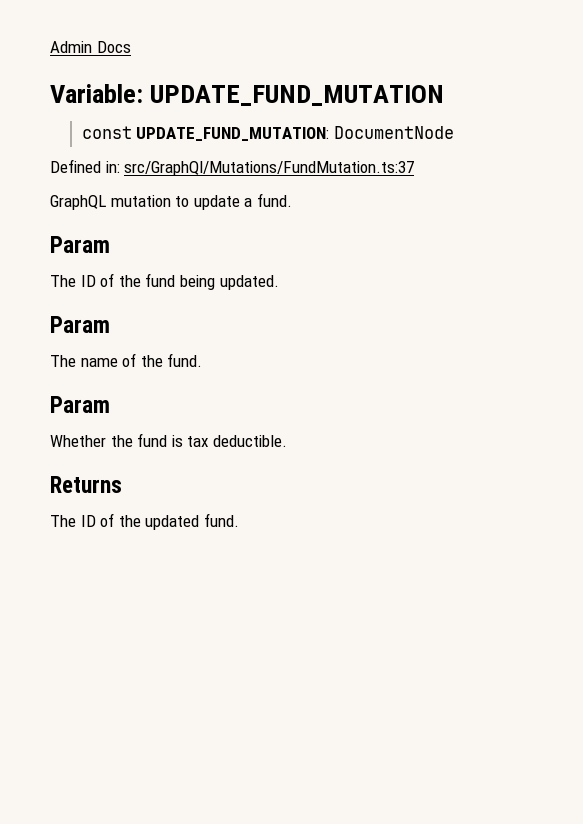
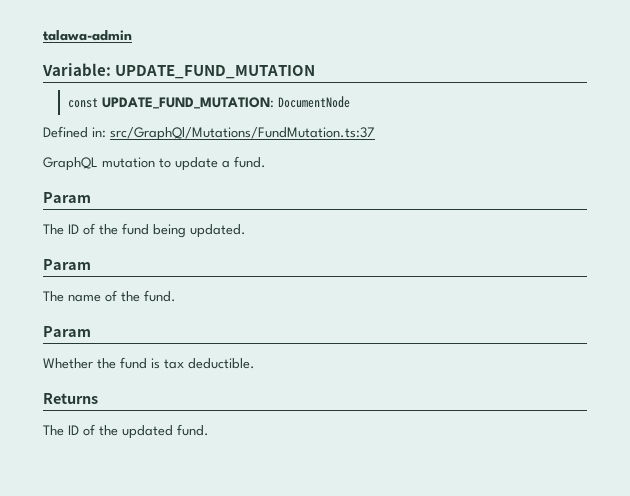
- Admin Docs
+ talawa-admin

